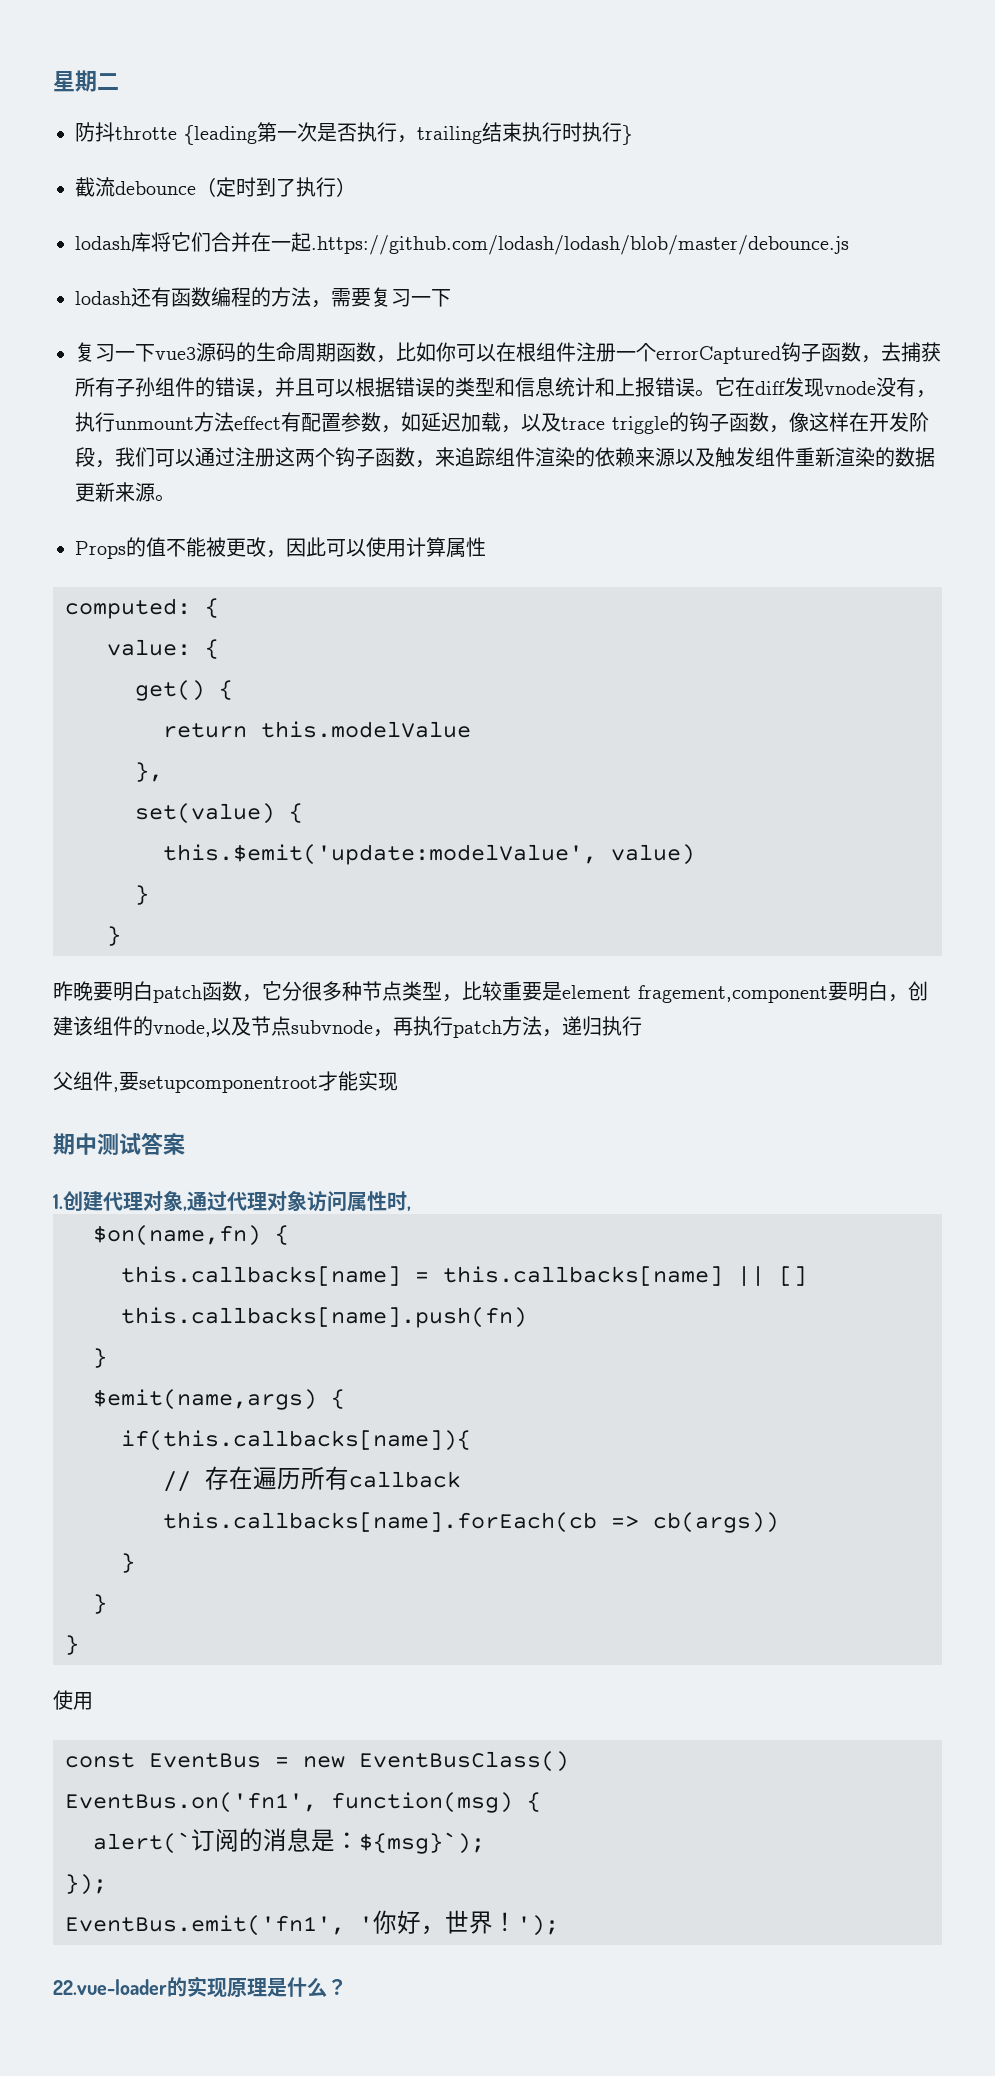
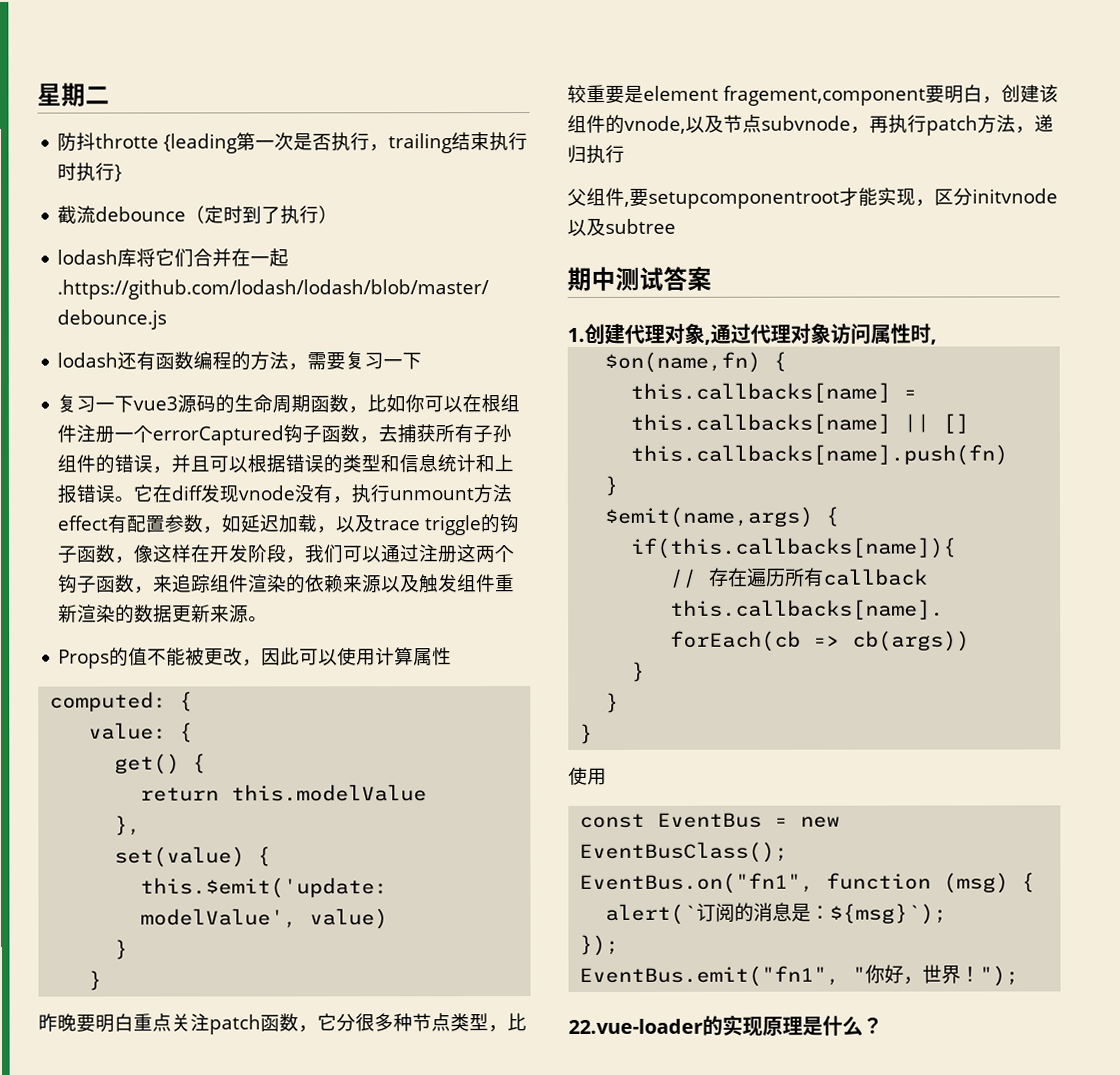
- 昨晚要明白patch函数，它分很多种节点类型，比较重要是element fragement,component要明白，创建该组件的vnode,以及节点subvnode，再执行patch方法，递归执行
+ 昨晚要明白重点关注patch函数，它分很多种节点类型，比较重要是element fragement,component要明白，创建该组件的vnode,以及节点subvnode，再执行patch方法，递归执行
- 父组件,要setupcomponentroot才能实现
+ 父组件,要setupcomponentroot才能实现，区分initvnode以及subtree
- const EventBus = new EventBusClass()
- EventBus.on('fn1', function(msg) {
+ const EventBus = new EventBusClass();
+ EventBus.on("fn1", function (msg) {
- EventBus.emit('fn1', '你好，世界！
+ EventBus.emit("fn1", "你好，世界！
- ');
+ ");

